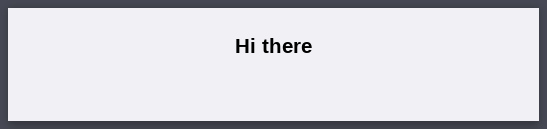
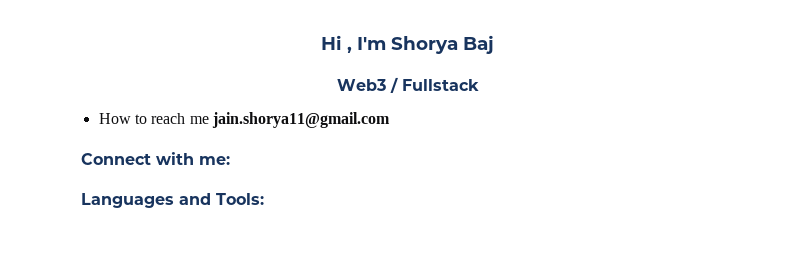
- Hi there
+ Hi , I'm Shorya Baj
+ Web3 / Fullstack
+ How to reach me jain.shorya11@gmail.com
+ Connect with me:
+ Languages and Tools:

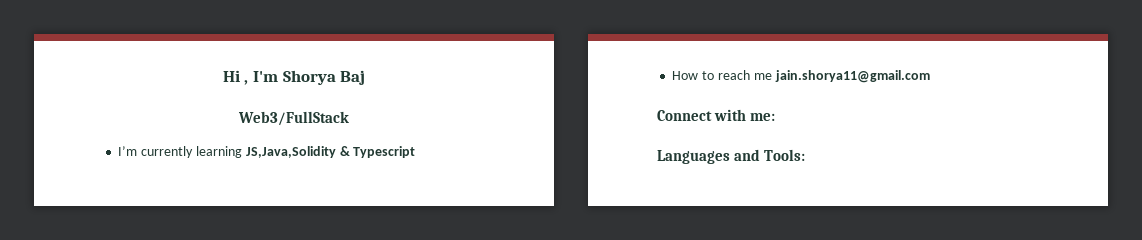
- Web3 / Fullstack
+ Web3/FullStack
+ I’m currently learning JS,Java,Solidity & Typescript

